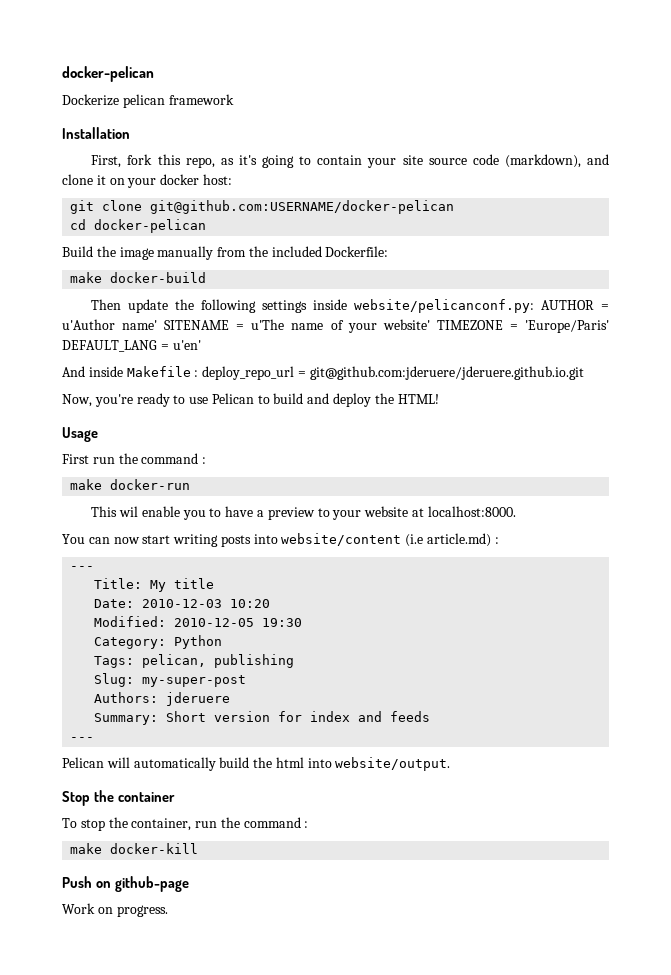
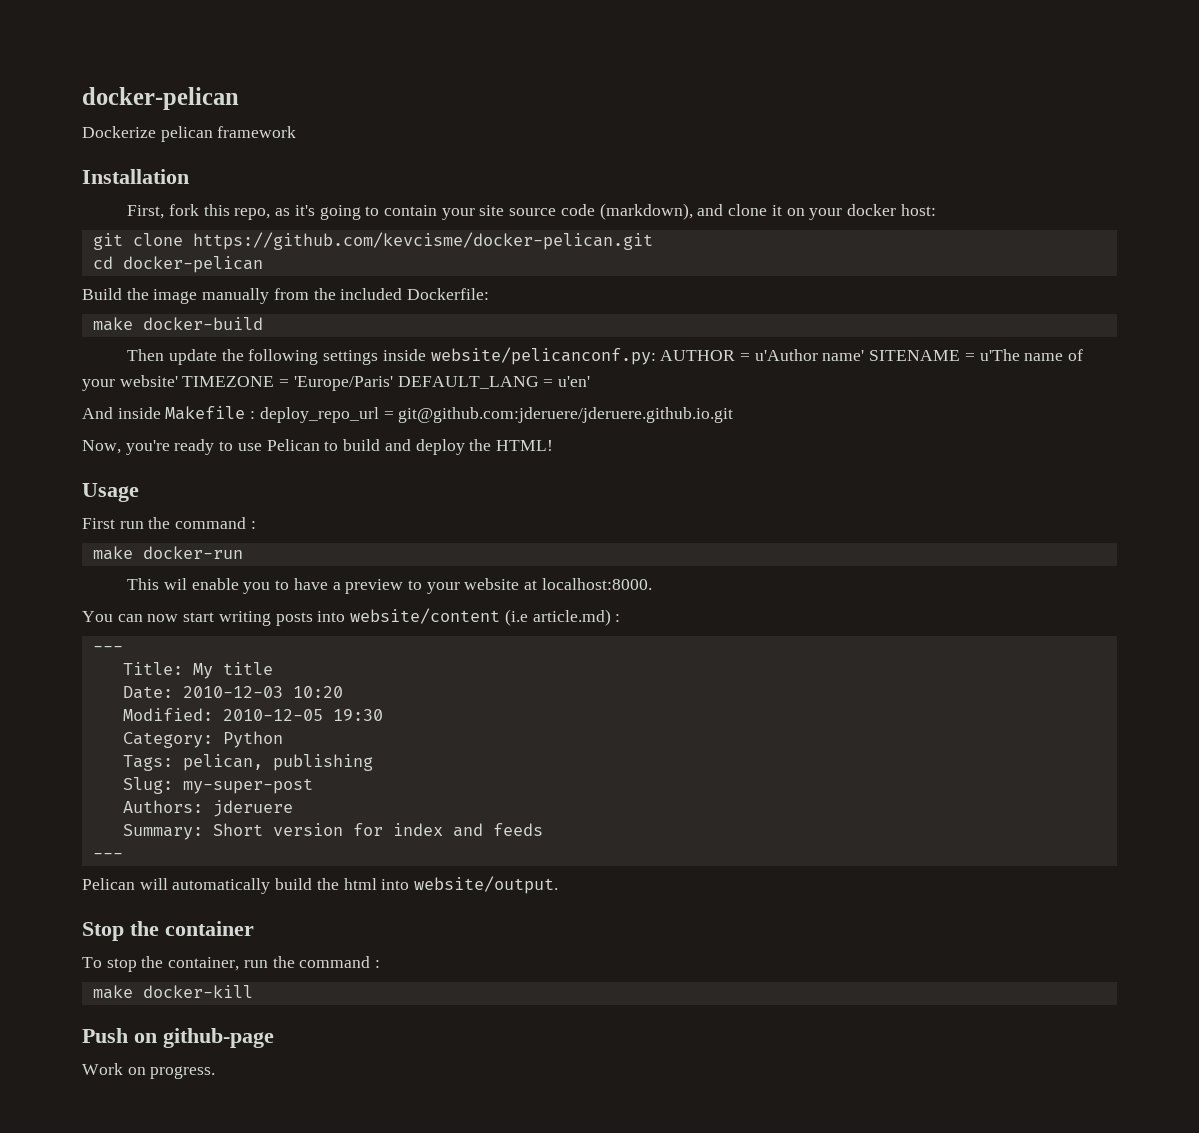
- git clone git@github.com:USERNAME/docker-pelican
+ git clone https://github.com/kevcisme/docker-pelican.git

